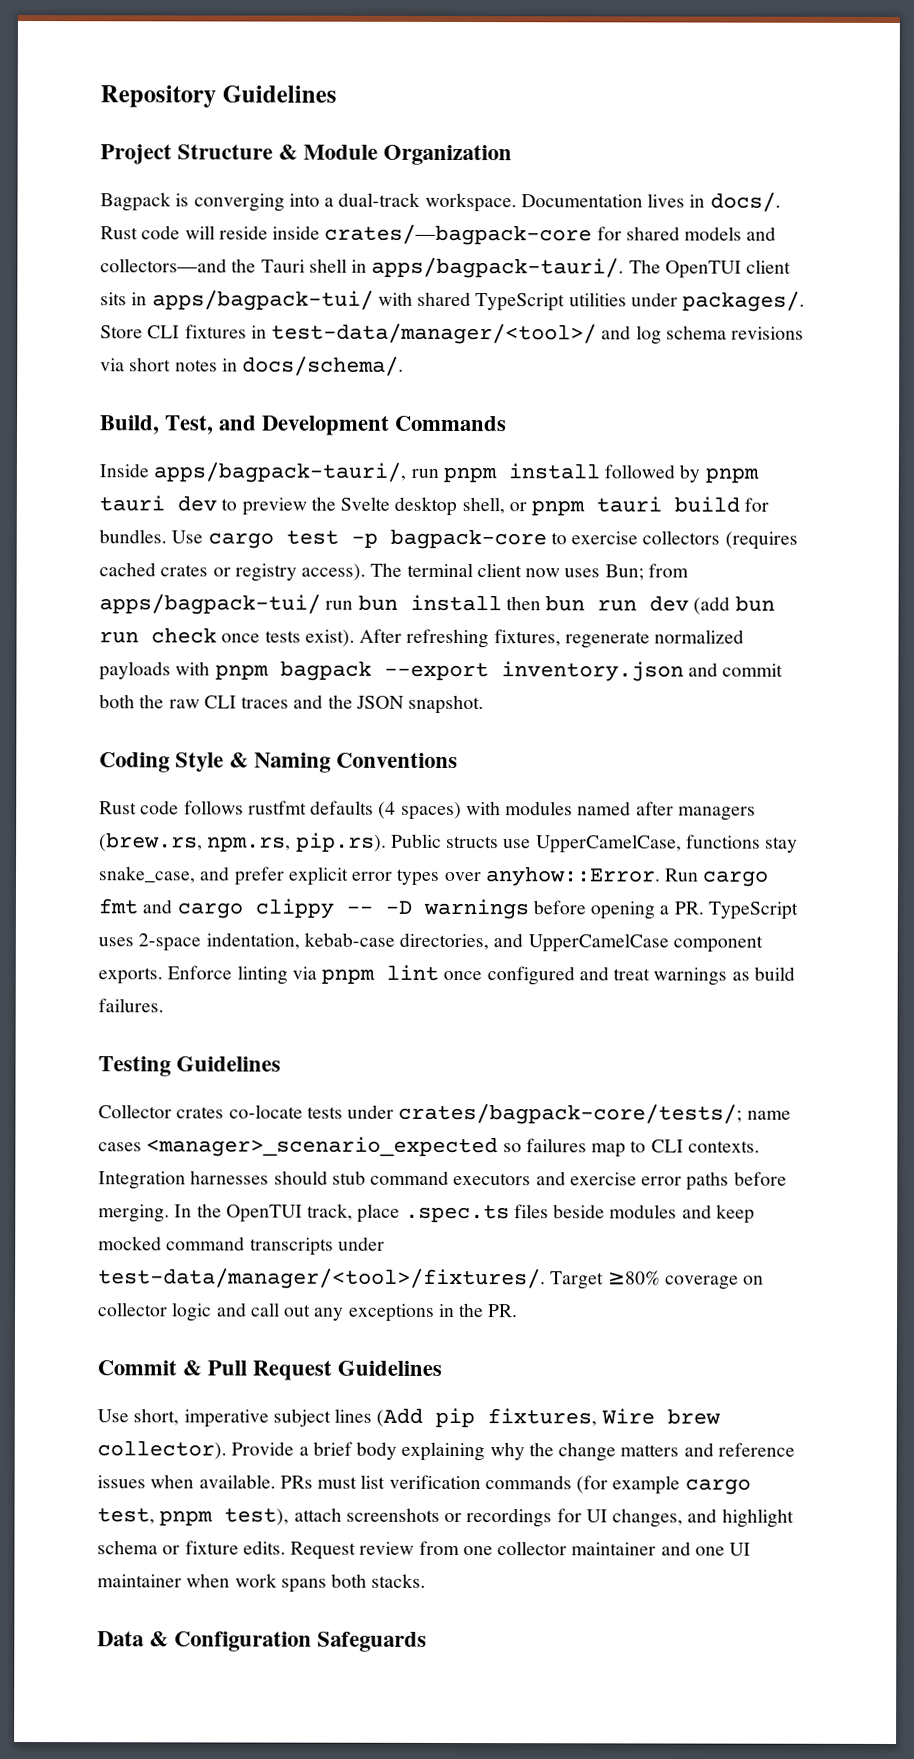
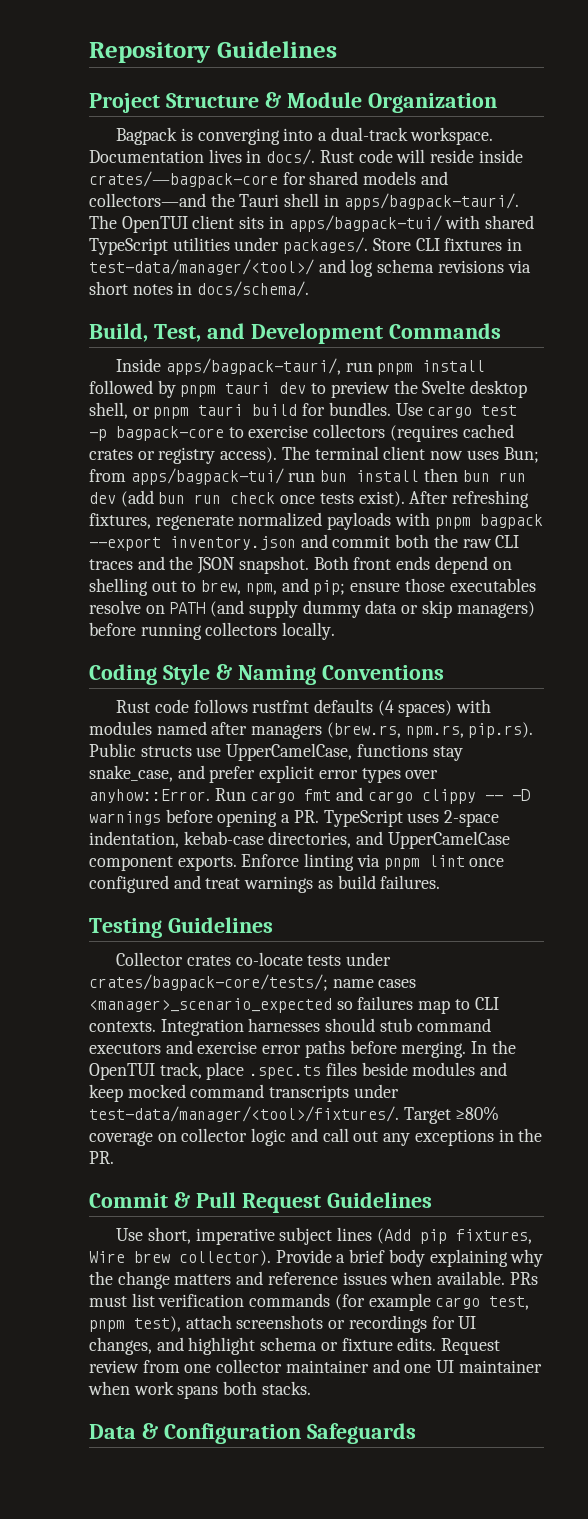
+ Both front ends depend on shelling out to brew, npm, and pip; ensure those executables resolve on PATH (and supply dummy data or skip managers) before running collectors locally.

